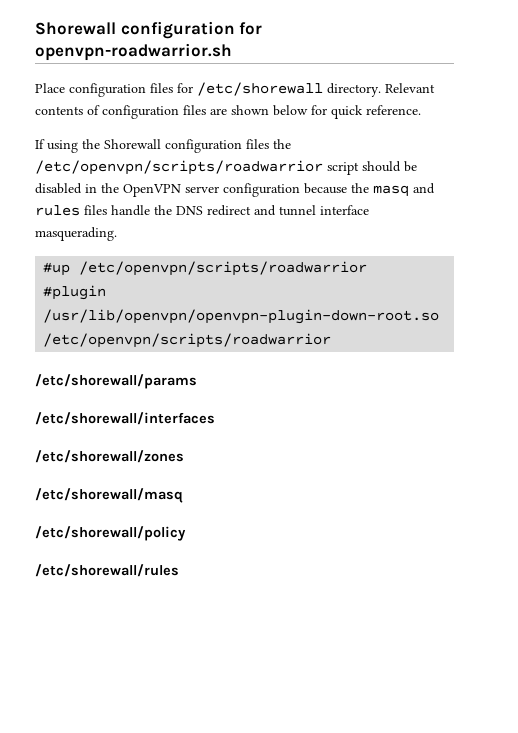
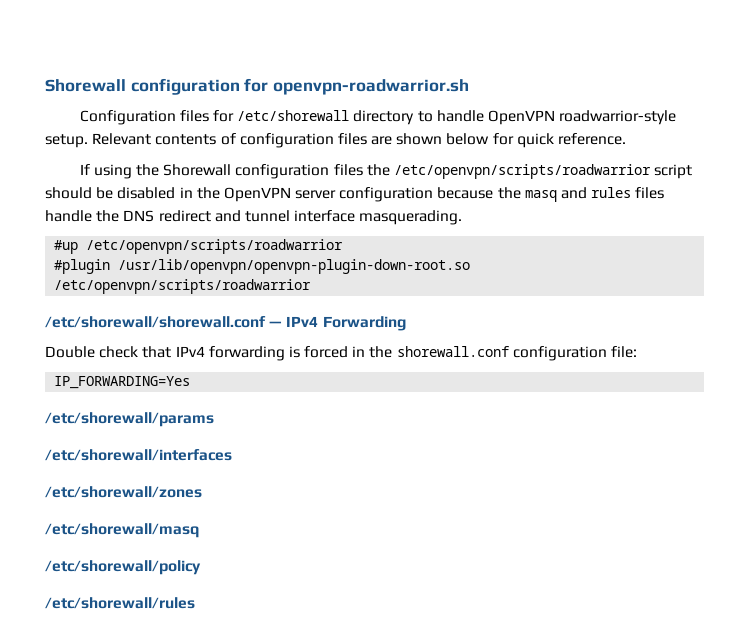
- Place configuration files for /etc/shorewall directory.
+ Configuration files for /etc/shorewall directory to handle OpenVPN roadwarrior-style setup.
+ /etc/shorewall/shorewall.conf — IPv4 Forwarding
+ Double check that IPv4 forwarding is forced in the shorewall.conf configuration file:
+ IP_FORWARDING=Yes

